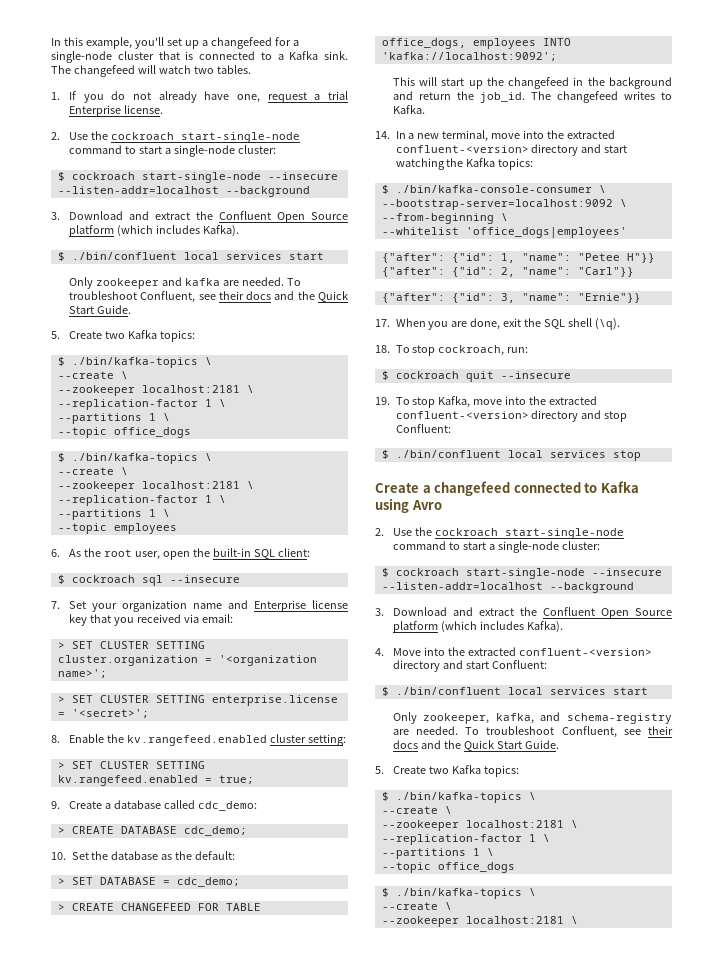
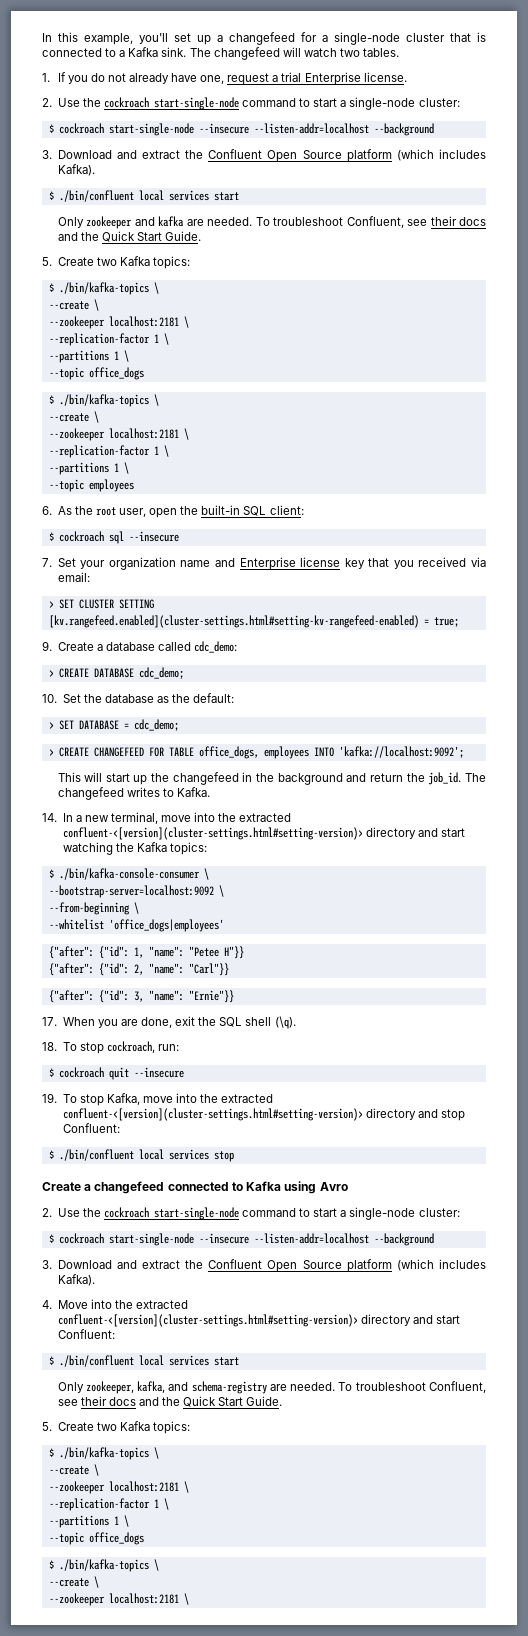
- > SET CLUSTER SETTING cluster.organization = '<organization name>';
- > SET CLUSTER SETTING enterprise.license = '<secret>';
- 8. Enable the kv.rangefeed.enabled cluster setting:
- > SET CLUSTER SETTING kv.rangefeed.enabled = true;
+ > SET CLUSTER SETTING [kv.rangefeed.enabled](cluster-settings.html#setting-kv-rangefeed-enabled) = true;
- 14. In a new terminal, move into the extracted confluent-<version> directory and start watching the Kafka topics:
+ 14. In a new terminal, move into the extracted confluent-<[version](cluster-settings.html#setting-version)> directory and start watching the Kafka topics:
- 19. To stop Kafka, move into the extracted confluent-<version> directory and stop Confluent:
+ 19. To stop Kafka, move into the extracted confluent-<[version](cluster-settings.html#setting-version)> directory and stop Confluent:
- 4. Move into the extracted confluent-<version> directory and start Confluent:
+ 4. Move into the extracted confluent-<[version](cluster-settings.html#setting-version)> directory and start Confluent:

